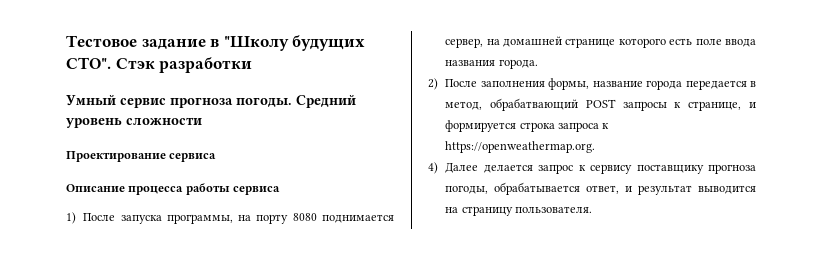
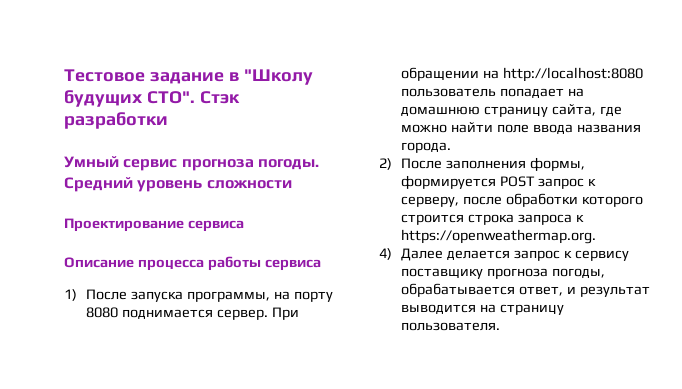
- 1) После запуска программы, на порту 8080 поднимается сервер, на домашней странице которого есть поле ввода названия города.
+ 1) После запуска программы, на порту 8080 поднимается сервер. При обращении на http://localhost:8080 пользователь попадает на домашнюю страницу сайта, где можно найти поле ввода названия города.
- 2) После заполнения формы, название города передается в метод, обрабатвающий POST запросы к странице, и формируется строка запроса к https://openweathermap.org.
+ 2) После заполнения формы, формируется POST запрос к серверу, после обработки которого строится строка запроса к https://openweathermap.org.

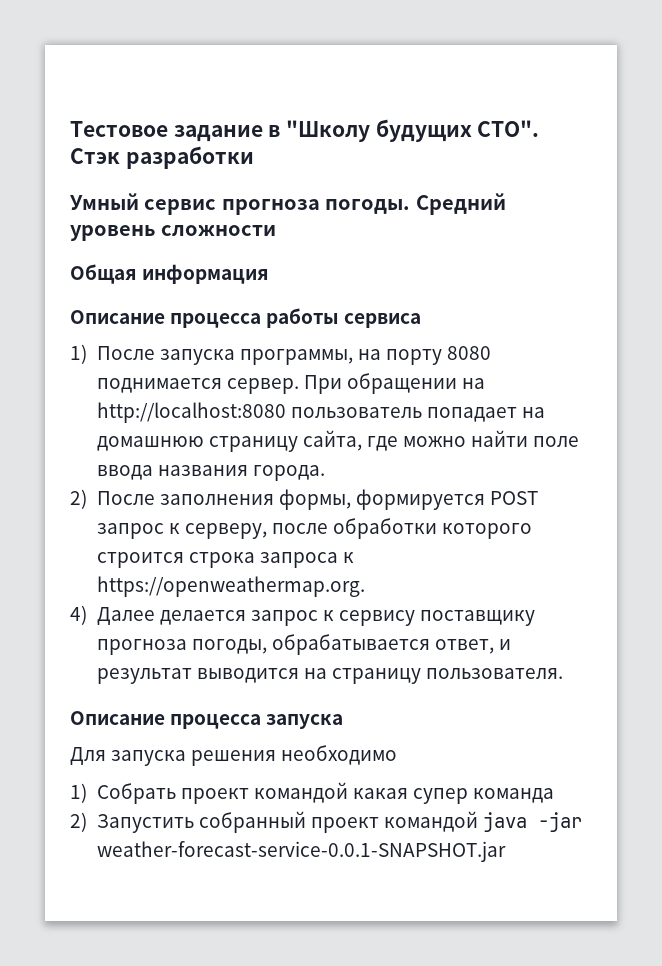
- Проектирование сервиса
+ Общая информация
+ Описание процесса запуска
+ Для запуска решения необходимо
+ 1) Собрать проект командой какая супер команда
+ 2) Запустить собранный проект командой java -jar weather-forecast-service-0.0.1-SNAPSHOT.jar

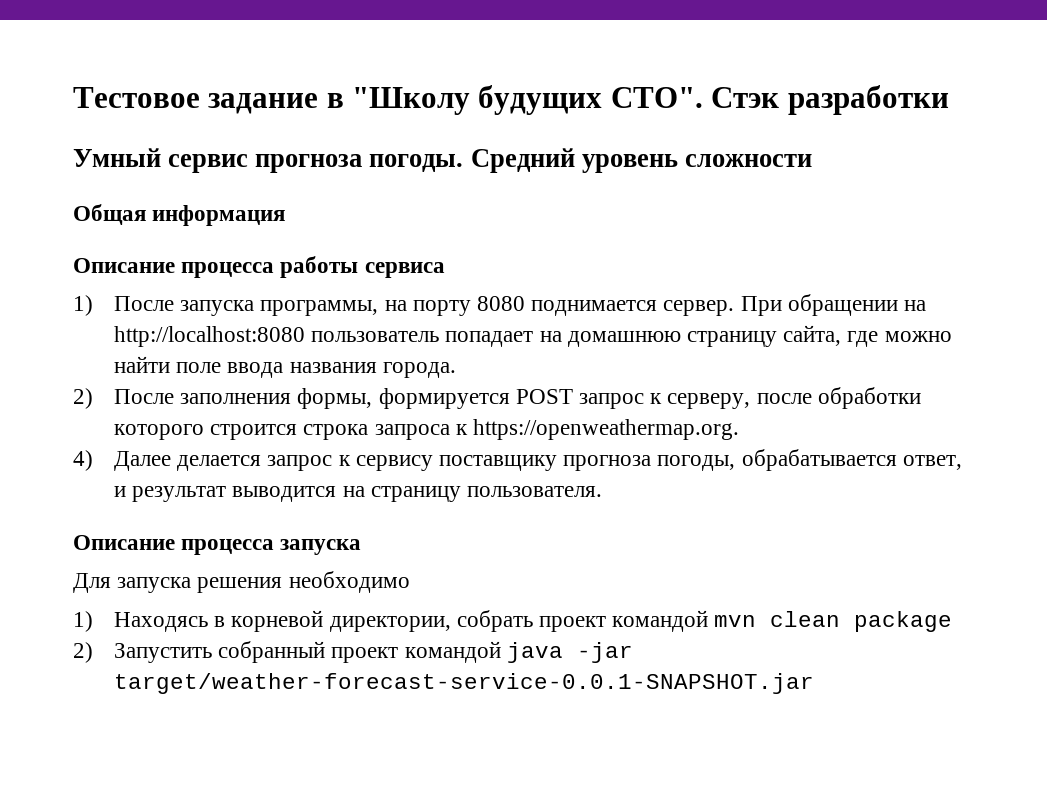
- 1) Собрать проект командой какая супер команда
+ 1) Находясь в корневой директории, собрать проект командой mvn clean package
- 2) Запустить собранный проект командой java -jar weather-forecast-service-0.0.1-SNAPSHOT.jar
+ 2) Запустить собранный проект командой java -jar target/weather-forecast-service-0.0.1-SNAPSHOT.jar

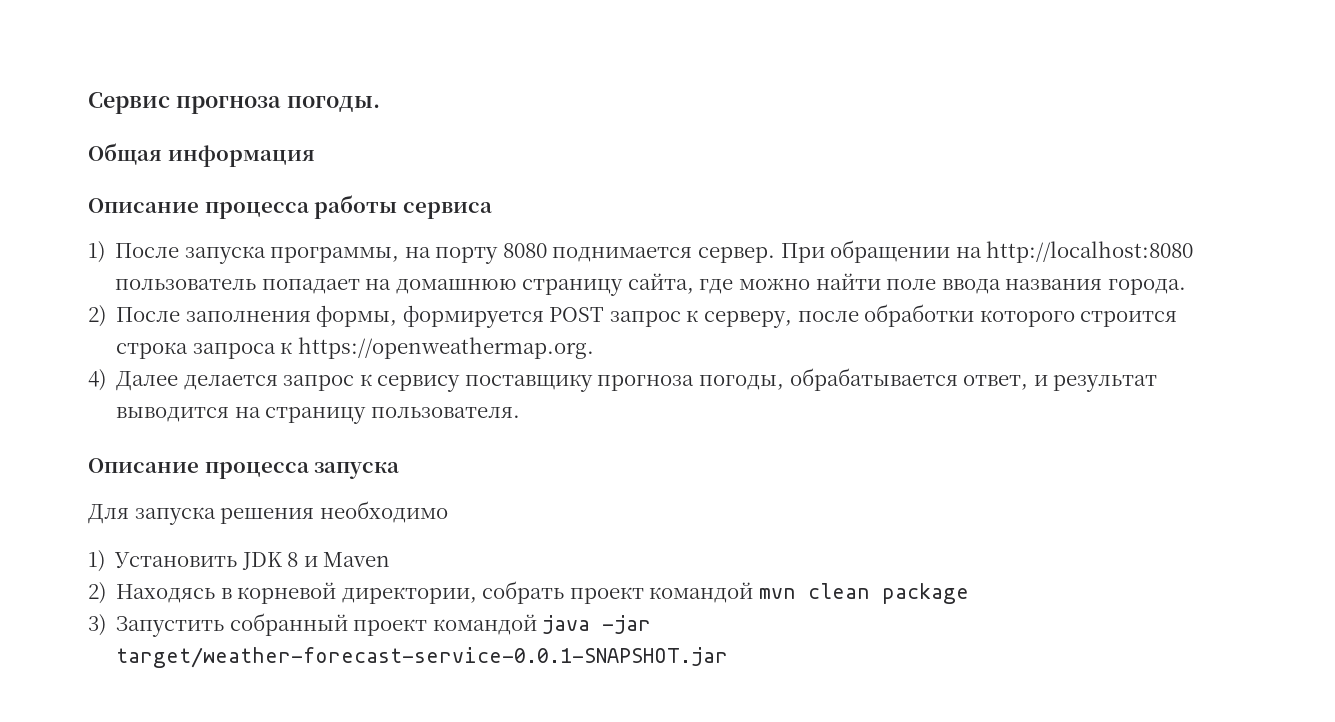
- Тестовое задание в "Школу будущих CTO". Стэк разработки
- Умный сервис прогноза погоды. Средний уровень сложности
+ Сервис прогноза погоды.
- 1) Находясь в корневой директории, собрать проект командой mvn clean package
+ 1) Установить JDK 8 и Maven
+ 2) Находясь в корневой директории, собрать проект командой mvn clean package
- 2) Запустить собранный проект командой java -jar target/weather-forecast-service-0.0.1-SNAPSHOT.jar
+ 3) Запустить собранный проект командой java -jar target/weather-forecast-service-0.0.1-SNAPSHOT.jar

